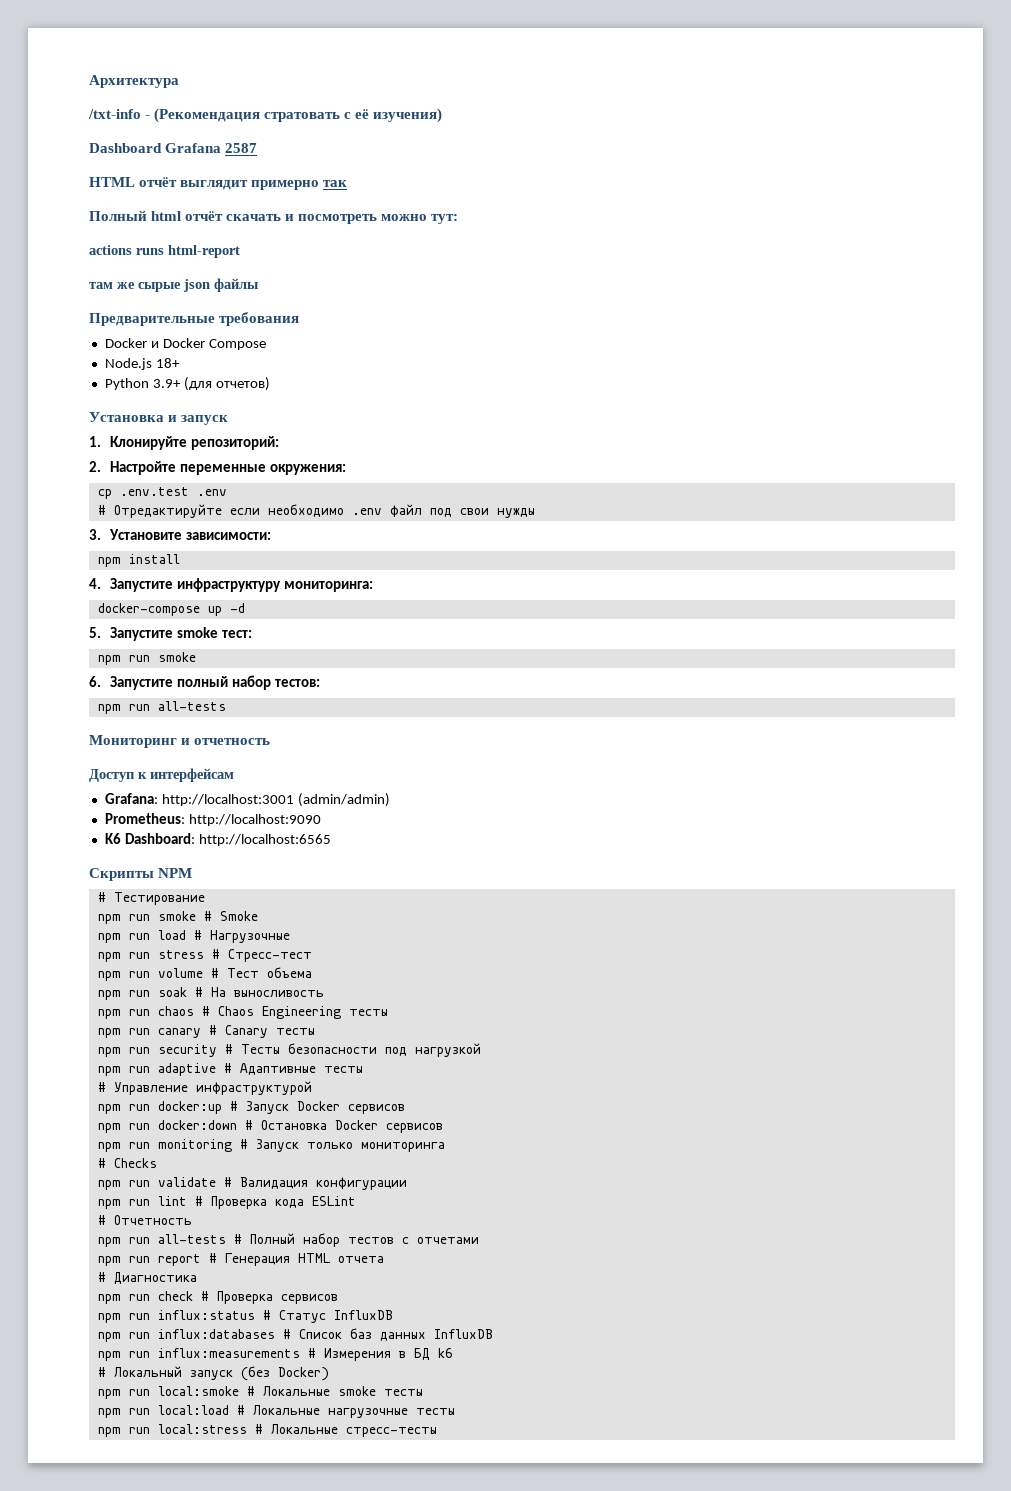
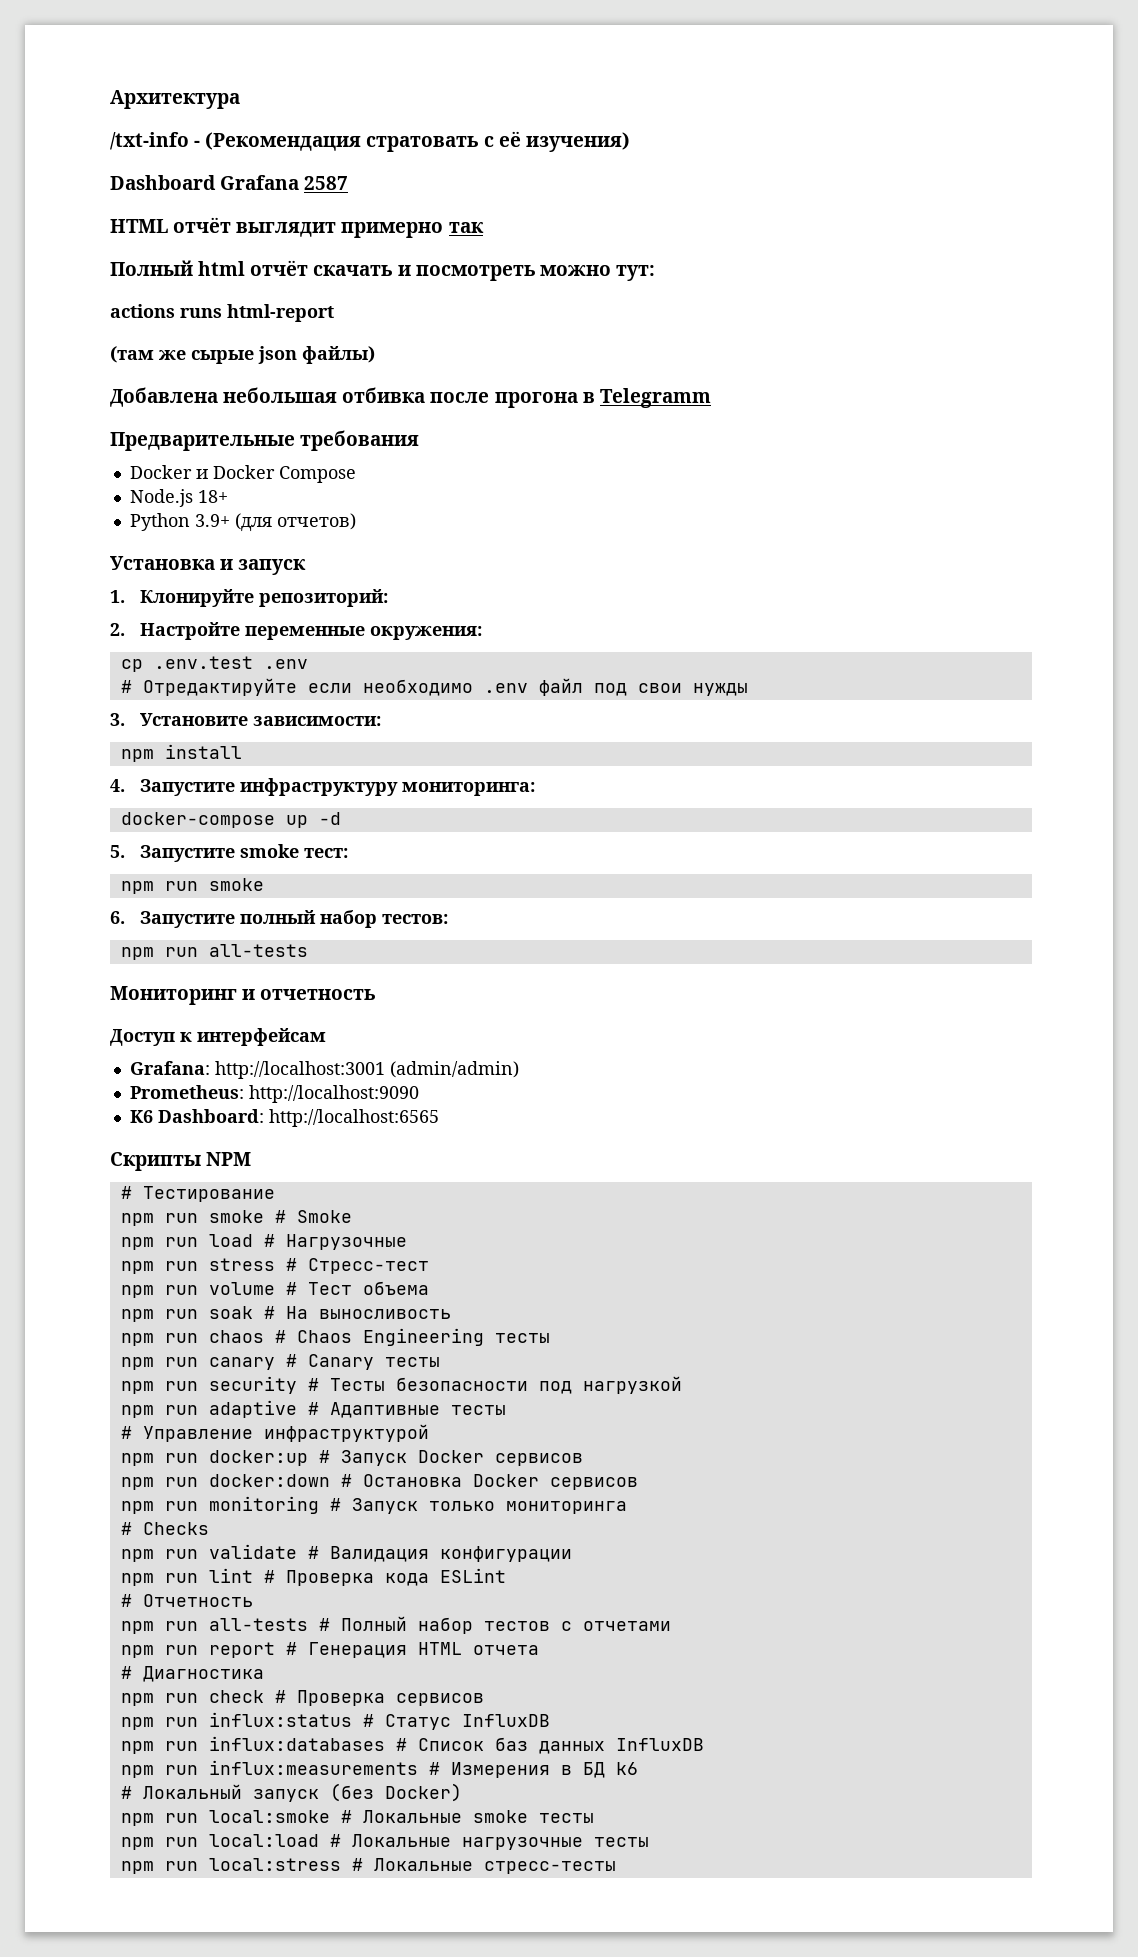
- там же сырые json файлы
+ (там же сырые json файлы)
+ Добавлена небольшая отбивка после прогона в Telegramm

